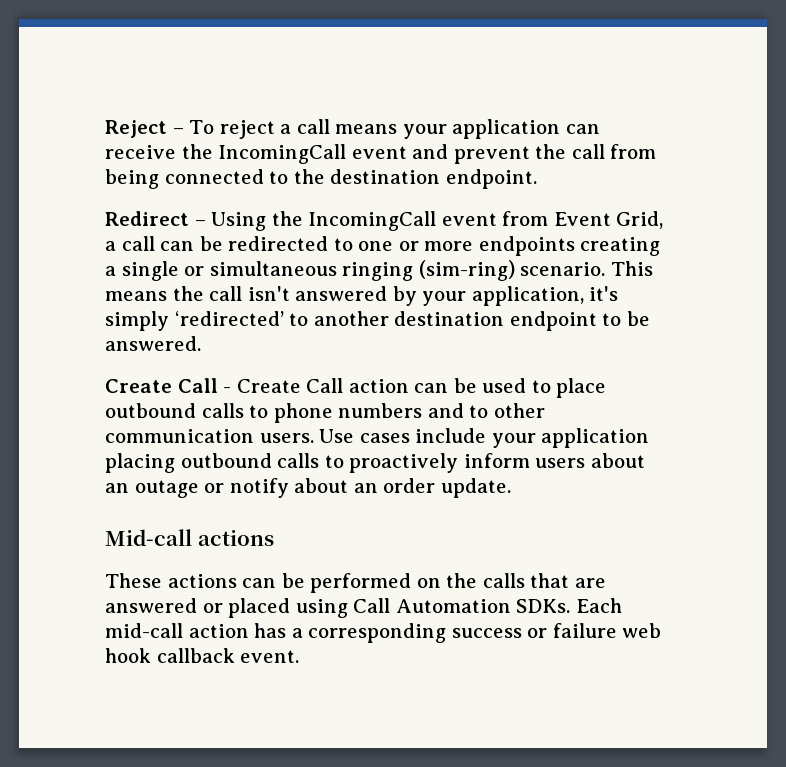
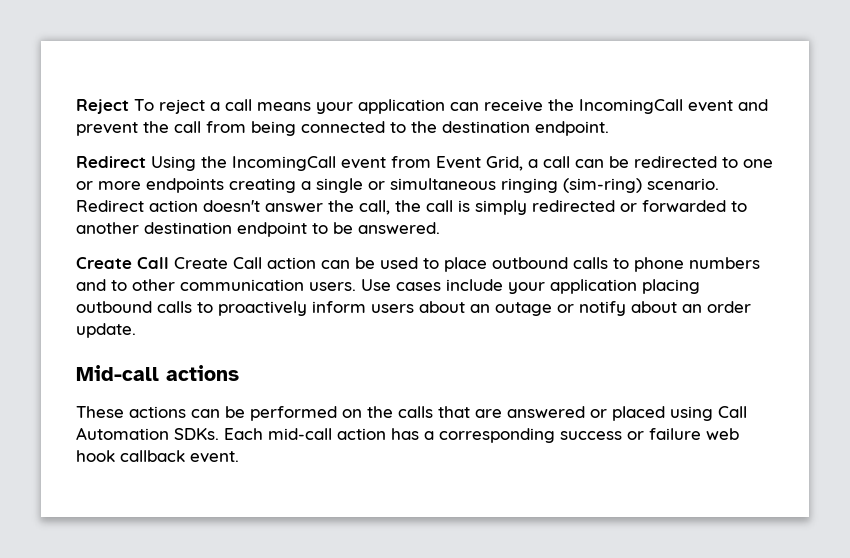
- Reject – To reject a call means your application can receive the IncomingCall event and prevent the call from being connected to the destination endpoint.
+ Reject To reject a call means your application can receive the IncomingCall event and prevent the call from being connected to the destination endpoint.
- Redirect – Using the IncomingCall event from Event Grid, a call can be redirected to one or more endpoints creating a single or simultaneous ringing (sim-ring) scenario.
+ Redirect Using the IncomingCall event from Event Grid, a call can be redirected to one or more endpoints creating a single or simultaneous ringing (sim-ring) scenario.
- This means the call isn't answered by your application, it's simply ‘redirected’ to another destination endpoint to be answered.
+ Redirect action doesn't answer the call, the call is simply redirected or forwarded to another destination endpoint to be answered.
- Create Call - Create Call action can be used to place outbound calls to phone numbers and to other communication users.
+ Create Call Create Call action can be used to place outbound calls to phone numbers and to other communication users.

